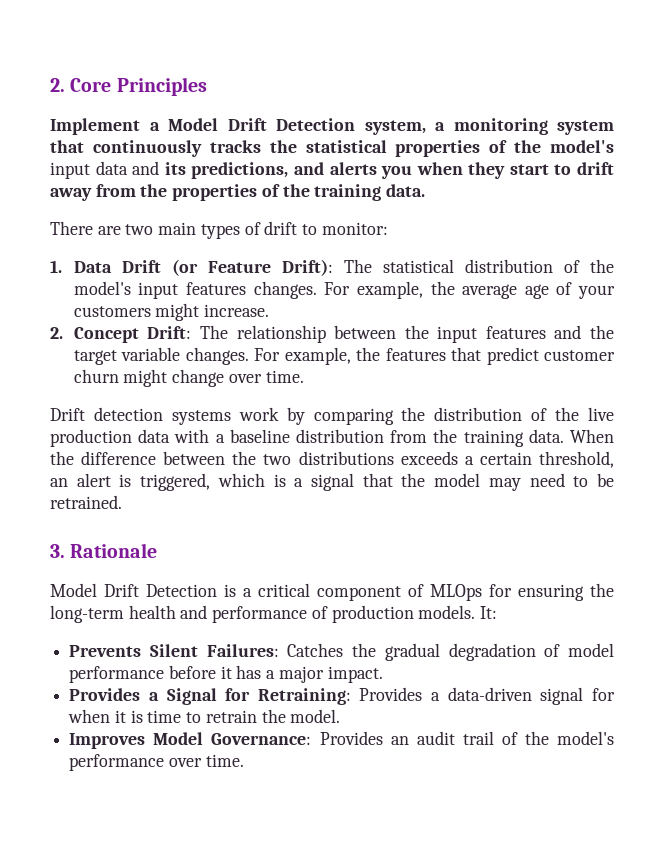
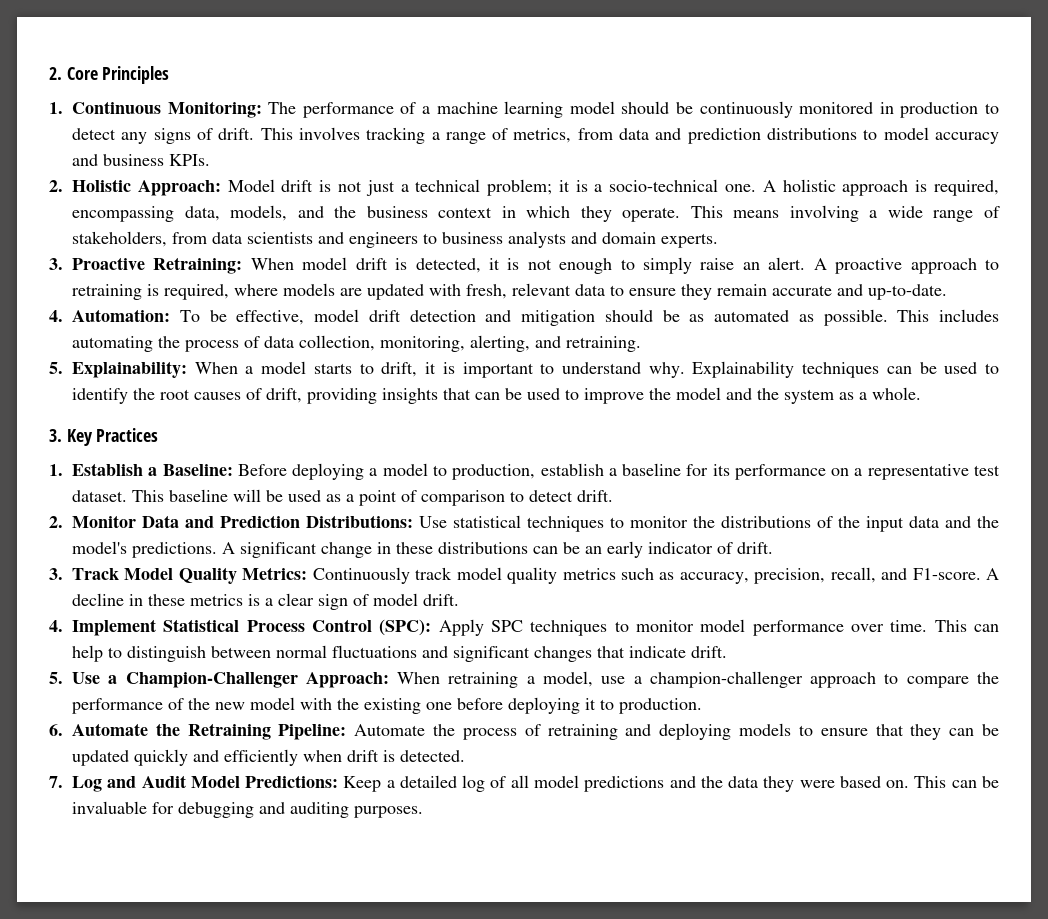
- Implement a Model Drift Detection system, a monitoring system that continuously tracks the statistical properties of the model's input data and its predictions, and alerts you when they start to drift away from the properties of the training data.
- There are two main types of drift to monitor:
- 1. Data Drift (or Feature Drift): The statistical distribution of the model's input features changes. For example, the average age of your customers might increase.
- 2. Concept Drift: The relationship between the input features and the target variable changes. For example, the features that predict customer churn might change over time.
- Drift detection systems work by comparing the distribution of the live production data with a baseline distribution from the training data. When the difference between the two distributions exceeds a certain threshold, an alert is triggered, which is a signal that the model may need to be retrained.
- 3. Rationale
- Model Drift Detection is a critical component of MLOps for ensuring the long-term health and performance of production models. It:
- Prevents Silent Failures: Catches the gradual degradation of model performance before it has a major impact.
- Provides a Signal for Retraining: Provides a data-driven signal for when it is time to retrain the model.
- Improves Model Governance: Provides an audit trail of the model's performance over time.
+ 1. Continuous Monitoring: The performance of a machine learning model should be continuously monitored in production to detect any signs of drift. This involves tracking a range of metrics, from data and prediction distributions to model accuracy and business KPIs.
+ 2. Holistic Approach: Model drift is not just a technical problem; it is a socio-technical one. A holistic approach is required, encompassing data, models, and the business context in which they operate. This means involving a wide range of stakeholders, from data scientists and engineers to business analysts and domain experts.
+ 3. Proactive Retraining: When model drift is detected, it is not enough to simply raise an alert. A proactive approach to retraining is required, where models are updated with fresh, relevant data to ensure they remain accurate and up-to-date.
+ 4. Automation: To be effective, model drift detection and mitigation should be as automated as possible. This includes automating the process of data collection, monitoring, alerting, and retraining.
+ 5. Explainability: When a model starts to drift, it is important to understand why. Explainability techniques can be used to identify the root causes of drift, providing insights that can be used to improve the model and the system as a whole.
+ 3. Key Practices
+ 1. Establish a Baseline: Before deploying a model to production, establish a baseline for its performance on a representative test dataset. This baseline will be used as a point of comparison to detect drift.
+ 2. Monitor Data and Prediction Distributions: Use statistical techniques to monitor the distributions of the input data and the model's predictions. A significant change in these distributions can be an early indicator of drift.
+ 3. Track Model Quality Metrics: Continuously track model quality metrics such as accuracy, precision, recall, and F1-score. A decline in these metrics is a clear sign of model drift.
+ 4. Implement Statistical Process Control (SPC): Apply SPC techniques to monitor model performance over time. This can help to distinguish between normal fluctuations and significant changes that indicate drift.
+ 5. Use a Champion-Challenger Approach: When retraining a model, use a champion-challenger approach to compare the performance of the new model with the existing one before deploying it to production.
+ 6. Automate the Retraining Pipeline: Automate the process of retraining and deploying models to ensure that they can be updated quickly and efficiently when drift is detected.
+ 7. Log and Audit Model Predictions: Keep a detailed log of all model predictions and the data they were based on. This can be invaluable for debugging and auditing purposes.

